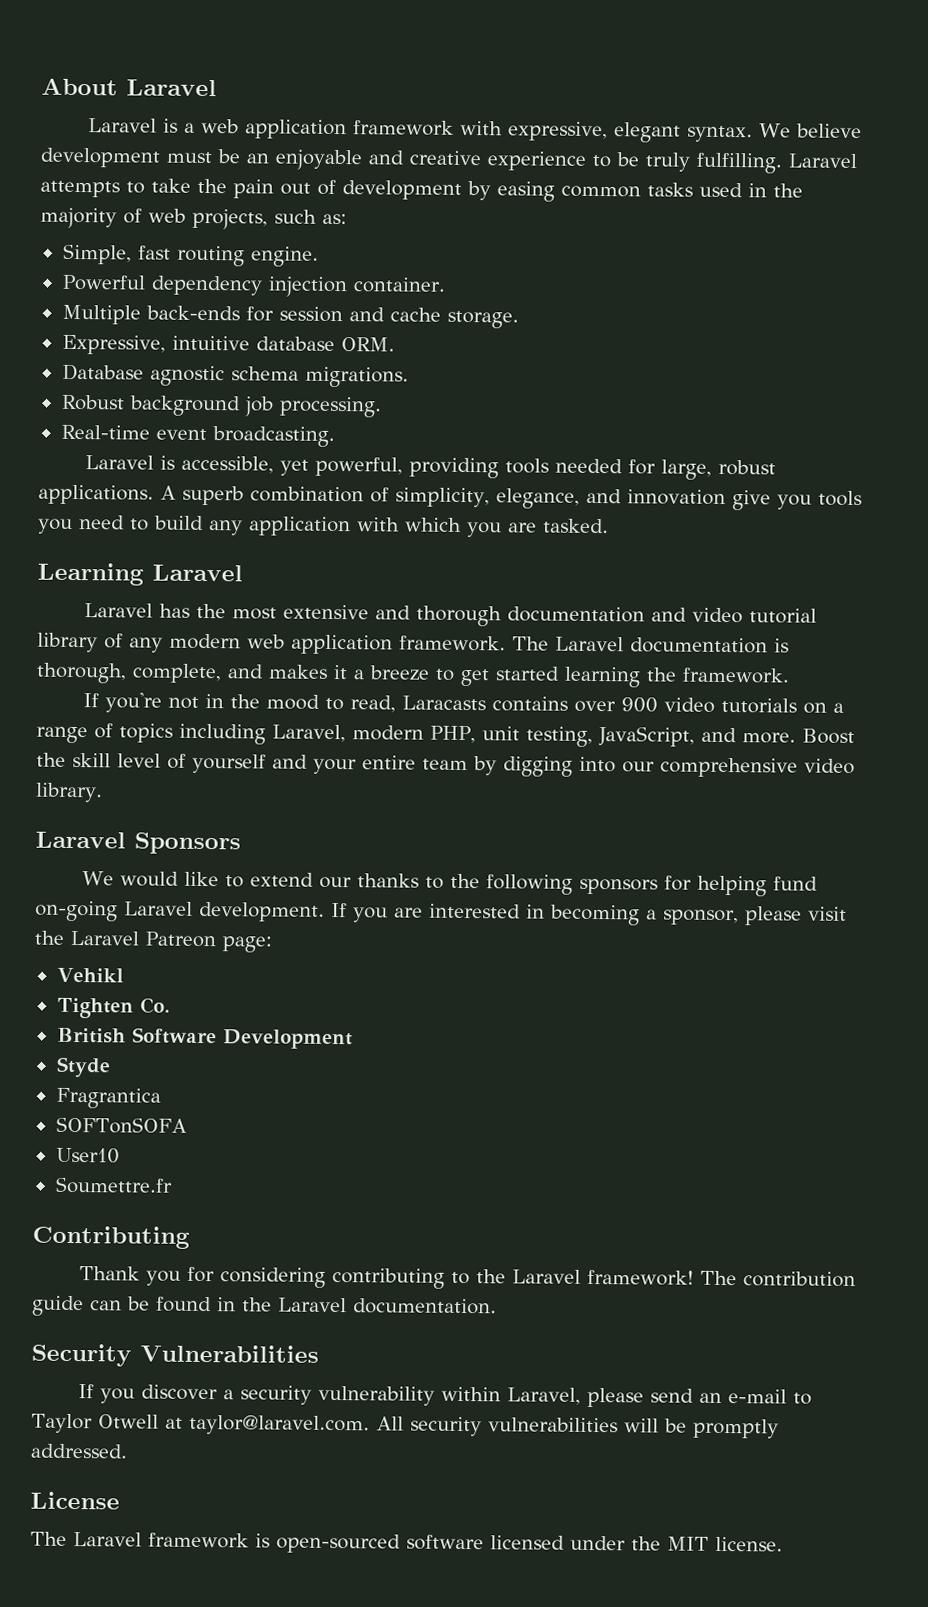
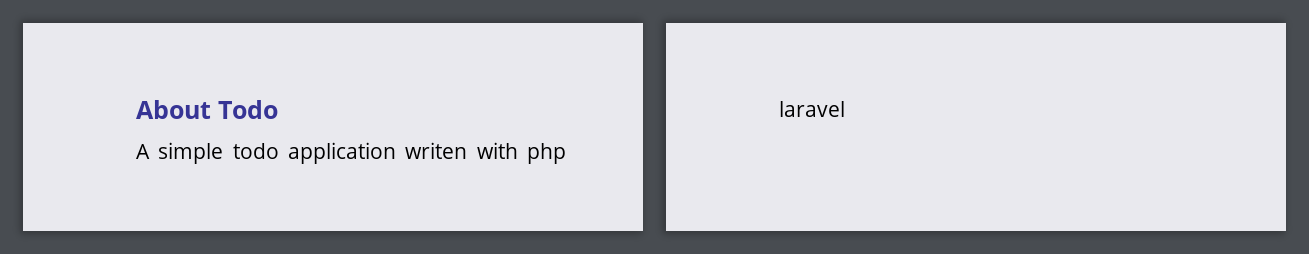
- About Laravel
- Laravel is a web application framework with expressive, elegant syntax. We believe development must be an enjoyable and creative experience to be truly fulfilling. Laravel attempts to take the pain out of development by easing common tasks used in the majority of web projects, such as:
- Simple, fast routing engine.
- Powerful dependency injection container.
- Multiple back-ends for session and cache storage.
- Expressive, intuitive database ORM.
- Database agnostic schema migrations.
- Robust background job processing.
- Real-time event broadcasting.
- Laravel is accessible, yet powerful, providing tools needed for large, robust applications. A superb combination of simplicity, elegance, and innovation give you tools you need to build any application with which you are tasked.
- Learning Laravel
- Laravel has the most extensive and thorough documentation and video tutorial library of any modern web application framework. The Laravel documentation is thorough, complete, and makes it a breeze to get started learning the framework.
- If you're not in the mood to read, Laracasts contains over 900 video tutorials on a range of topics including Laravel, modern PHP, unit testing, JavaScript, and more. Boost the skill level of yourself and your entire team by digging into our comprehensive video library.
- Laravel Sponsors
- We would like to extend our thanks to the following sponsors for helping fund on-going Laravel development. If you are interested in becoming a sponsor, please visit the Laravel Patreon page:
- Vehikl
- Tighten Co.
- British Software Development
- Styde
- Fragrantica
- SOFTonSOFA
- User10
- Soumettre.fr
- Contributing
- Thank you for considering contributing to the Laravel framework! The contribution guide can be found in the Laravel documentation.
- Security Vulnerabilities
- If you discover a security vulnerability within Laravel, please send an e-mail to Taylor Otwell at taylor@laravel.com. All security vulnerabilities will be promptly addressed.
- License
- The Laravel framework is open-sourced software licensed under the MIT license.
+ About Todo
+ A simple todo application writen with php laravel

